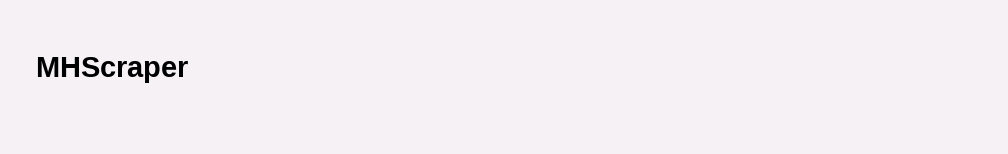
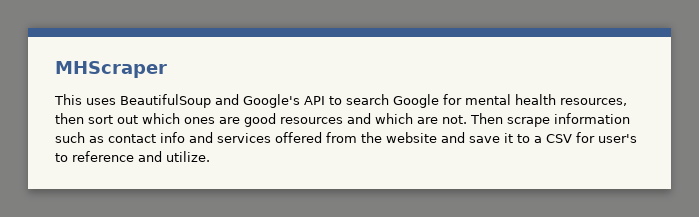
+ This uses BeautifulSoup and Google's API to search Google for mental health resources, then sort out which ones are good resources and which are not. Then scrape information such as contact info and services offered from the website and save it to a CSV for user's to reference and utilize.

